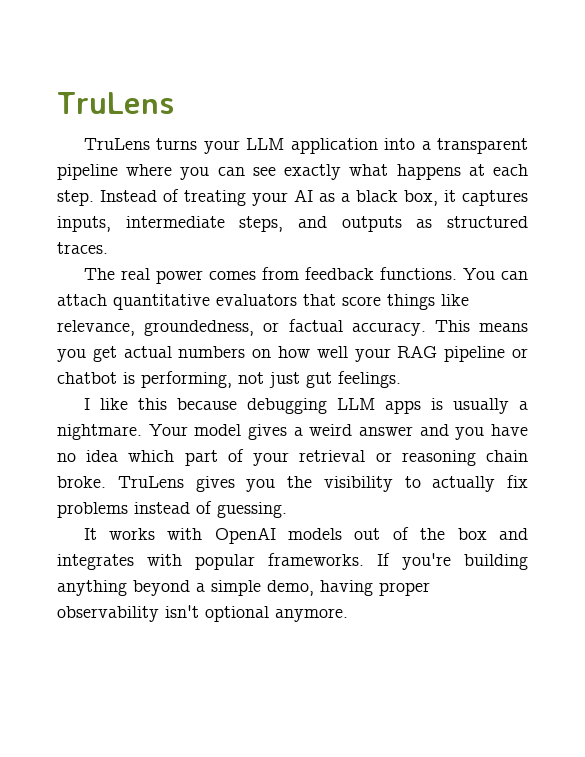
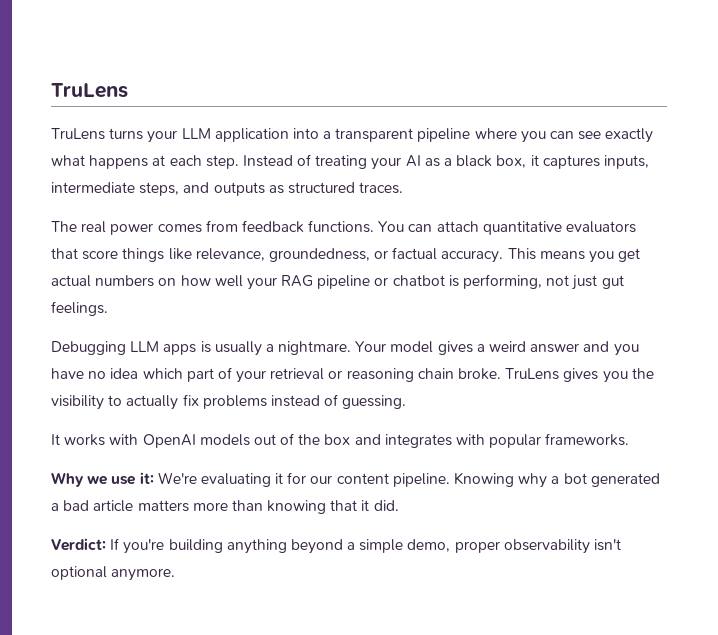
- I like this because debugging LLM apps is usually a nightmare.
+ Debugging LLM apps is usually a nightmare.
- It works with OpenAI models out of the box and integrates with popular frameworks. If you're building anything beyond a simple demo, having proper observability isn't optional anymore.
+ It works with OpenAI models out of the box and integrates with popular frameworks.
+ Why we use it: We're evaluating it for our content pipeline. Knowing why a bot generated a bad article matters more than knowing that it did.
+ Verdict: If you're building anything beyond a simple demo, proper observability isn't optional anymore.

